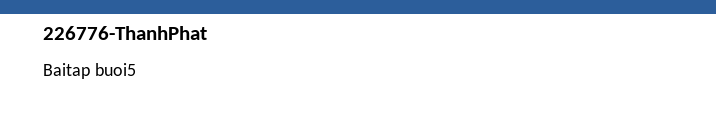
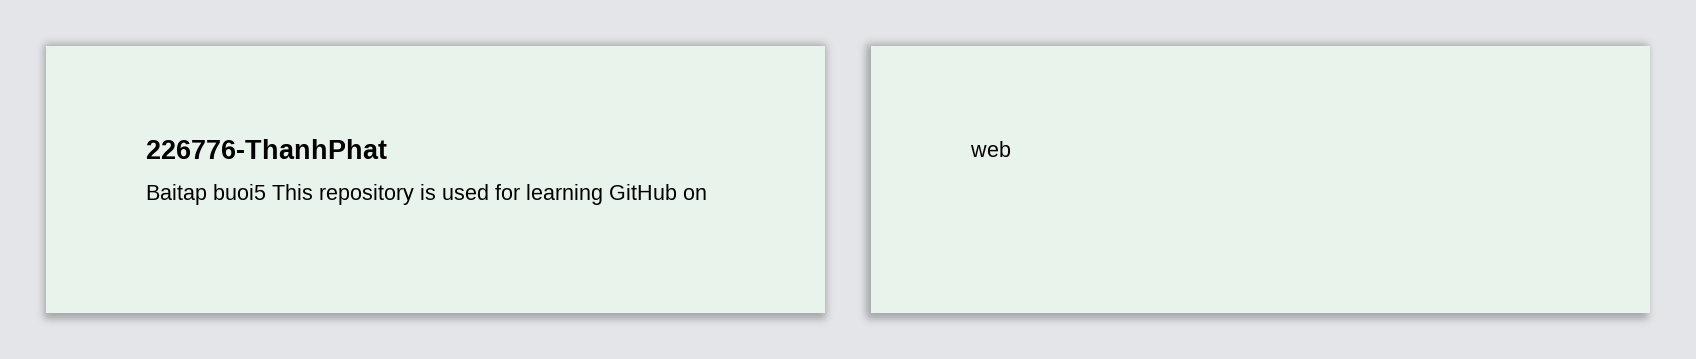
- Baitap buoi5
+ Baitap buoi5 This repository is used for learning GitHub on web

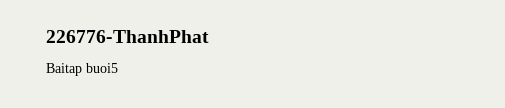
- Baitap buoi5 This repository is used for learning GitHub on web
+ Baitap buoi5

